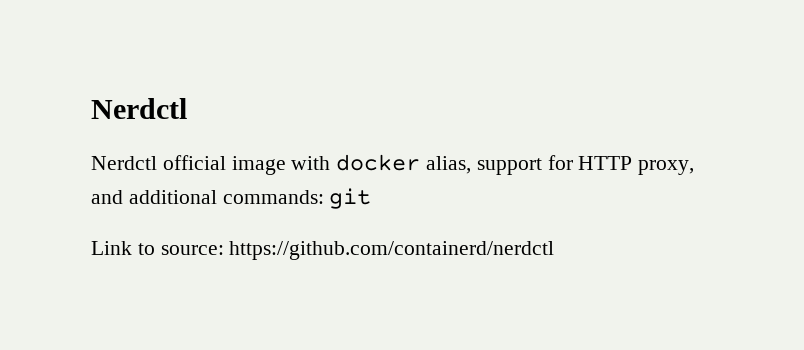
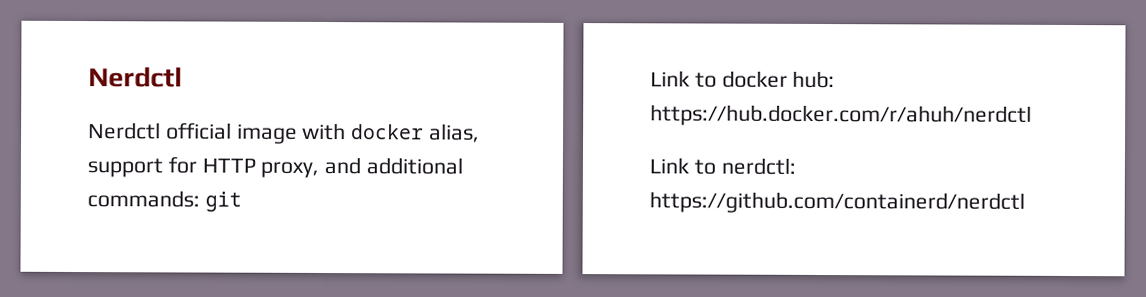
- Link to source: https://github.com/containerd/nerdctl
+ Link to docker hub: https://hub.docker.com/r/ahuh/nerdctl
+ Link to nerdctl: https://github.com/containerd/nerdctl

